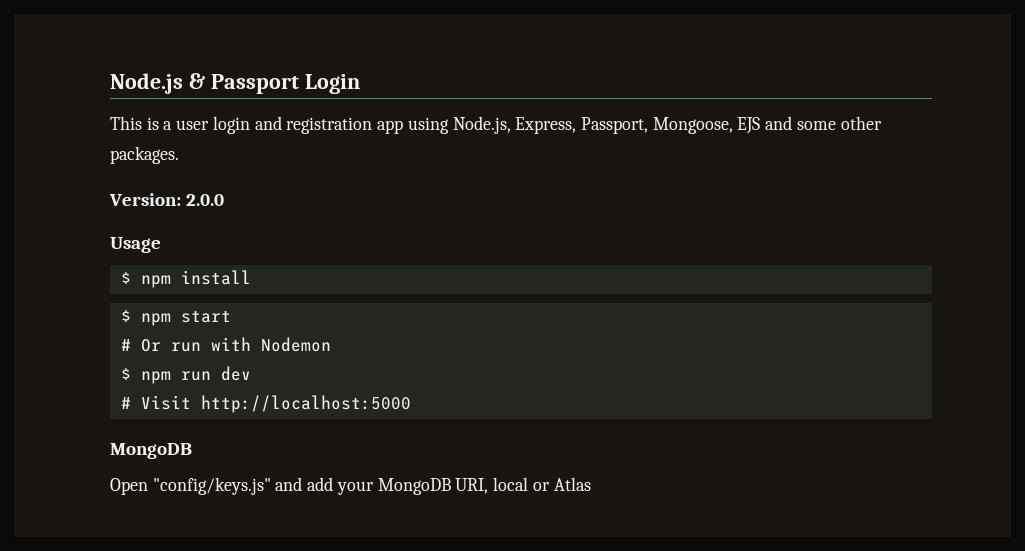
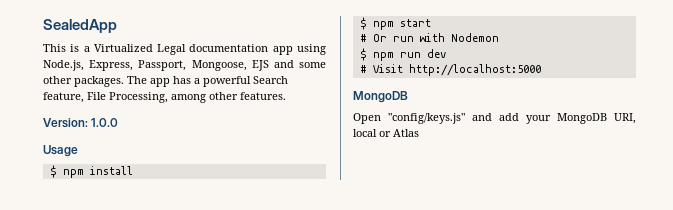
- Node.js & Passport Login
+ SealedApp
- This is a user login and registration app using Node.js, Express, Passport, Mongoose, EJS and some other packages.
+ This is a Virtualized Legal documentation app using Node.js, Express, Passport, Mongoose, EJS and some other packages. The app has a powerful Search feature, File Processing, among other features.
- Version: 2.0.0
+ Version: 1.0.0

